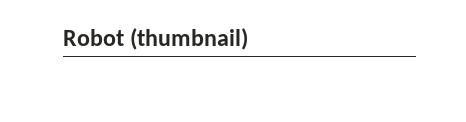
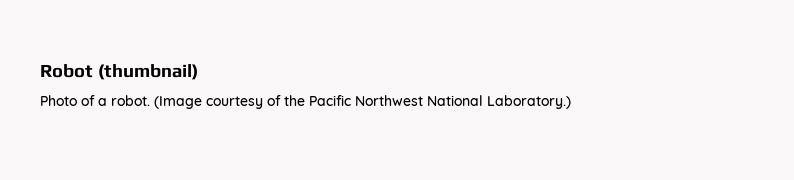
+ Photo of a robot. (Image courtesy of the Pacific Northwest National Laboratory.)

